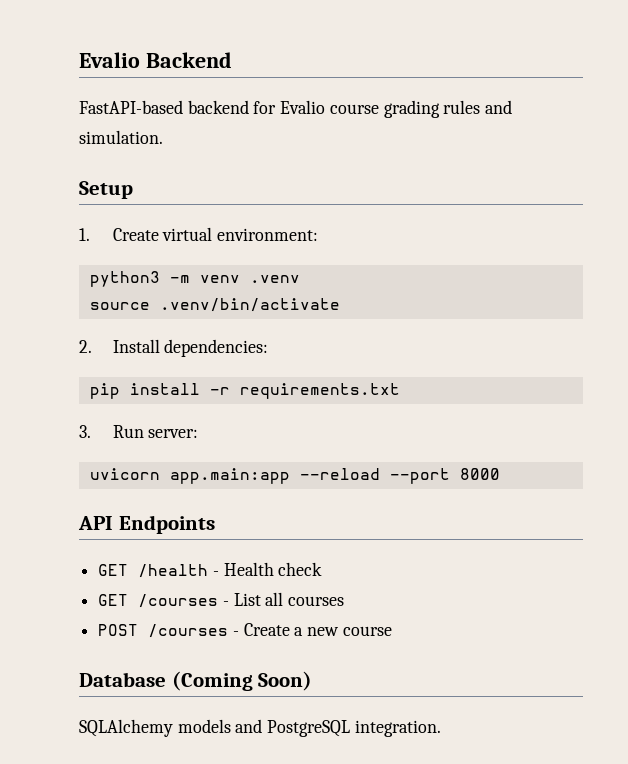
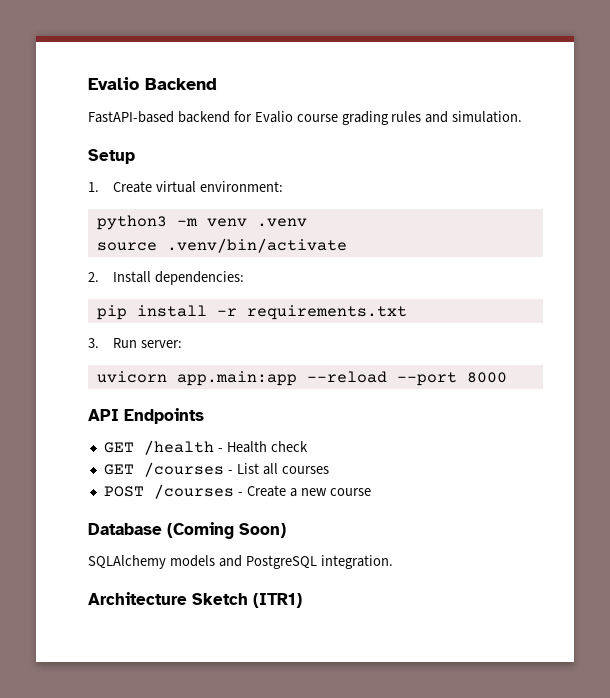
+ Architecture Sketch (ITR1)

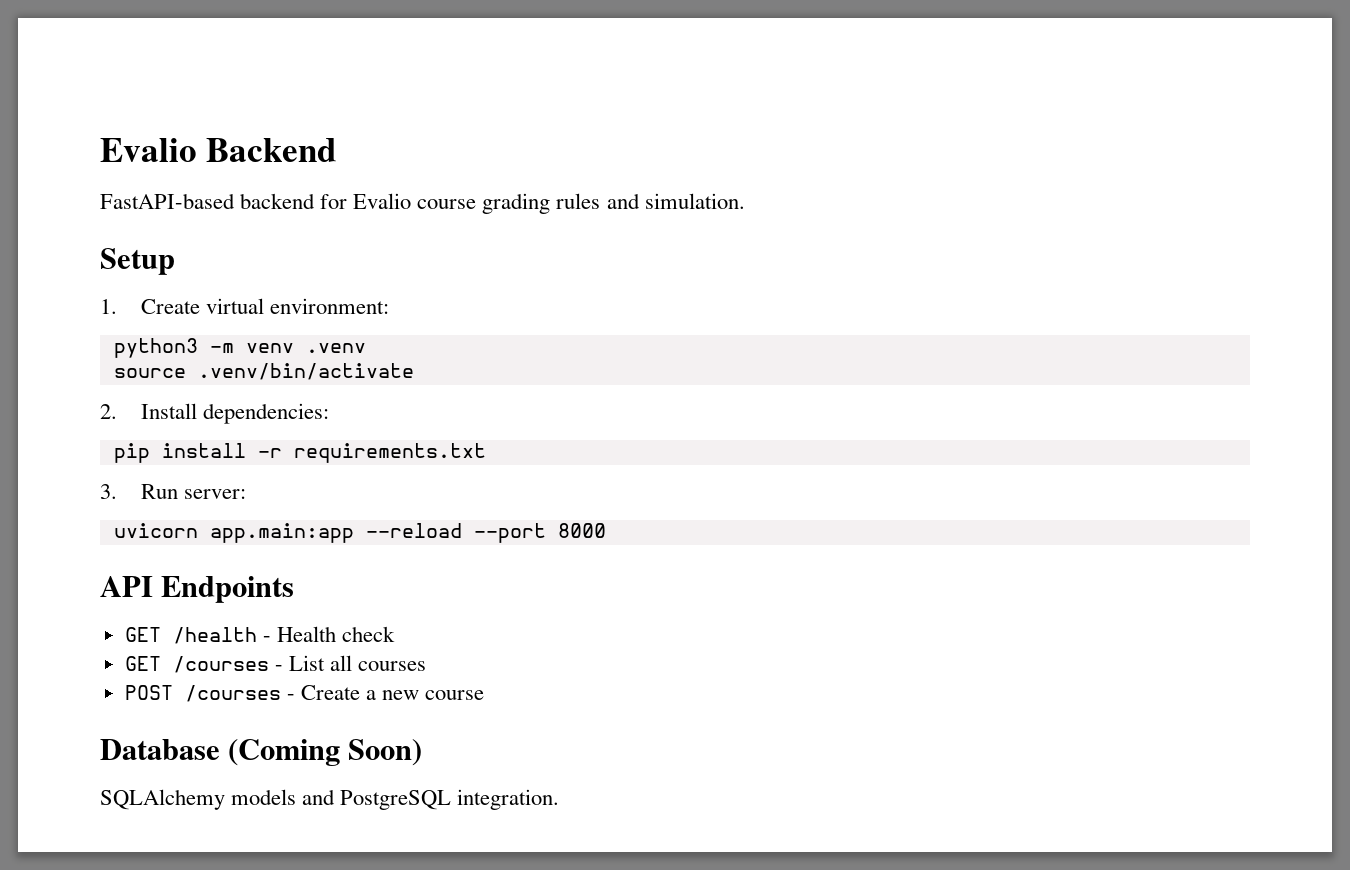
- Architecture Sketch (ITR1)

